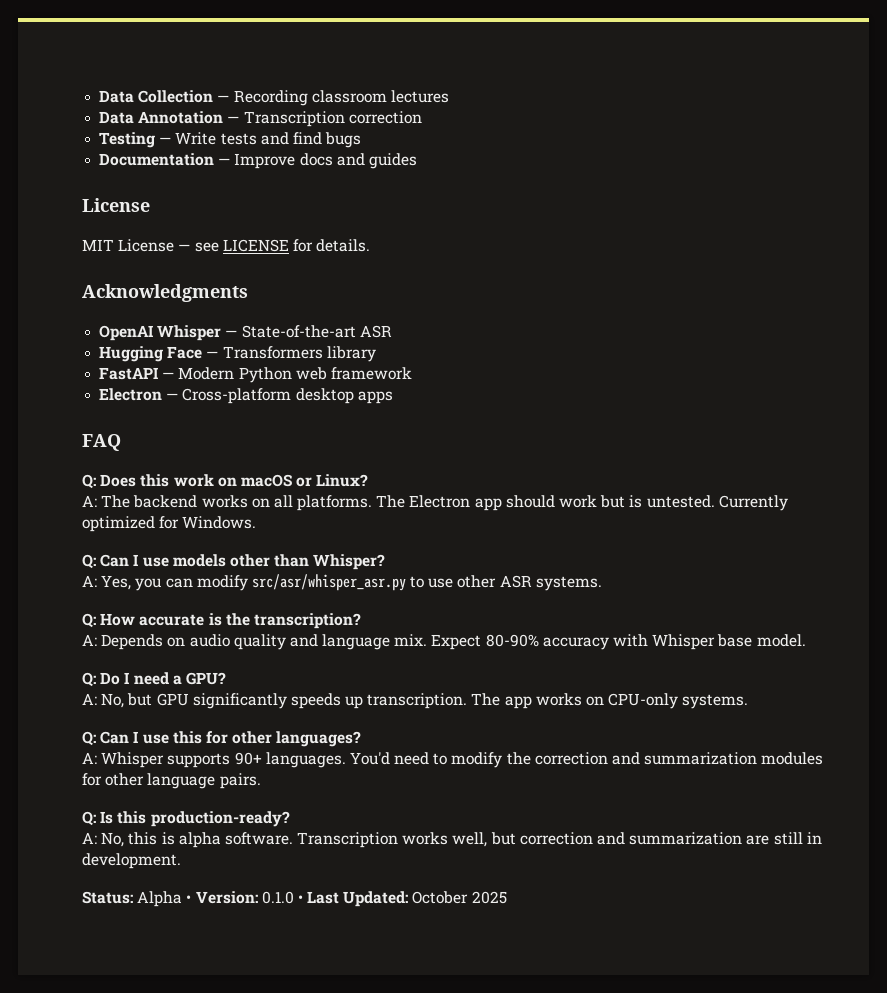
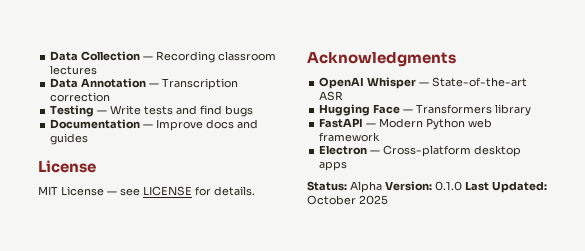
- FAQ
- Q: Does this work on macOS or Linux?
- A: The backend works on all platforms. The Electron app should work but is untested. Currently optimized for Windows.
- Q: Can I use models other than Whisper?
- A: Yes, you can modify src/asr/whisper_asr.py to use other ASR systems.
- Q: How accurate is the transcription?
- A: Depends on audio quality and language mix. Expect 80-90% accuracy with Whisper base model.
- Q: Do I need a GPU?
- A: No, but GPU significantly speeds up transcription. The app works on CPU-only systems.
- Q: Can I use this for other languages?
- A: Whisper supports 90+ languages. You'd need to modify the correction and summarization modules for other language pairs.
- Q: Is this production-ready?
- A: No, this is alpha software. Transcription works well, but correction and summarization are still in development.
- Status: Alpha • Version: 0.1.0 • Last Updated: October 2025
+ Status: Alpha Version: 0.1.0 Last Updated: October 2025

